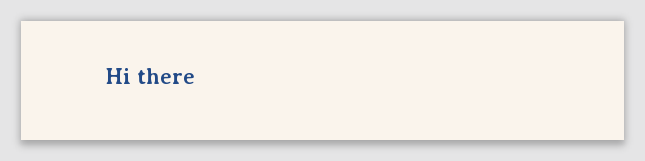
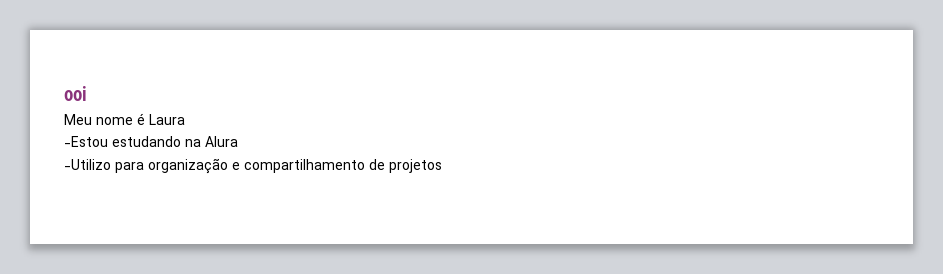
- Hi there
+ ooi
+ Meu nome é Laura
+ -Estou estudando na Alura
+ -Utilizo para organização e compartilhamento de projetos

